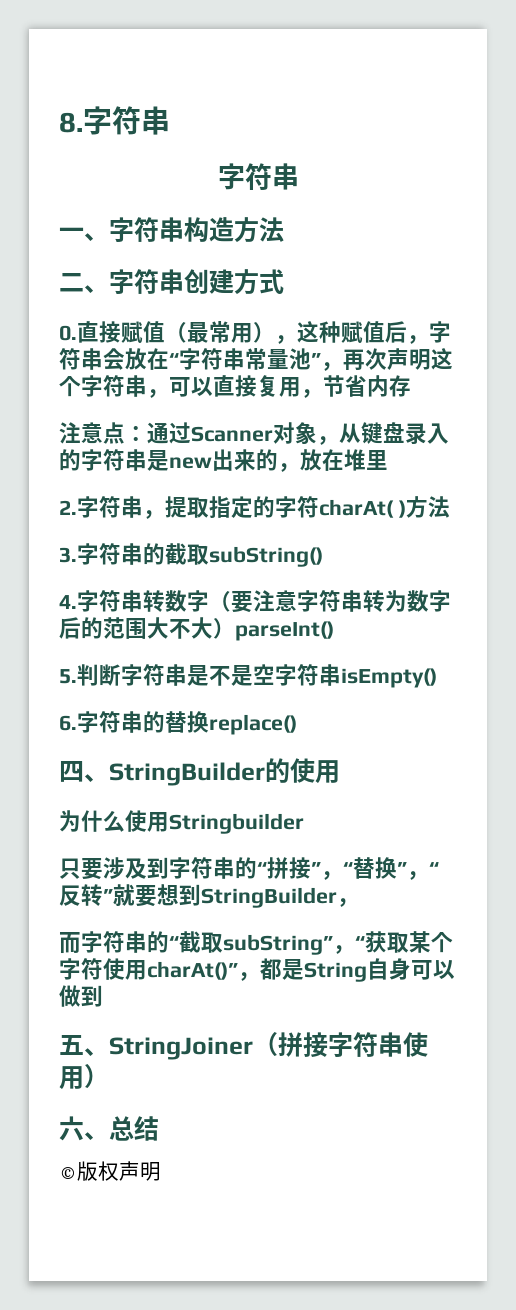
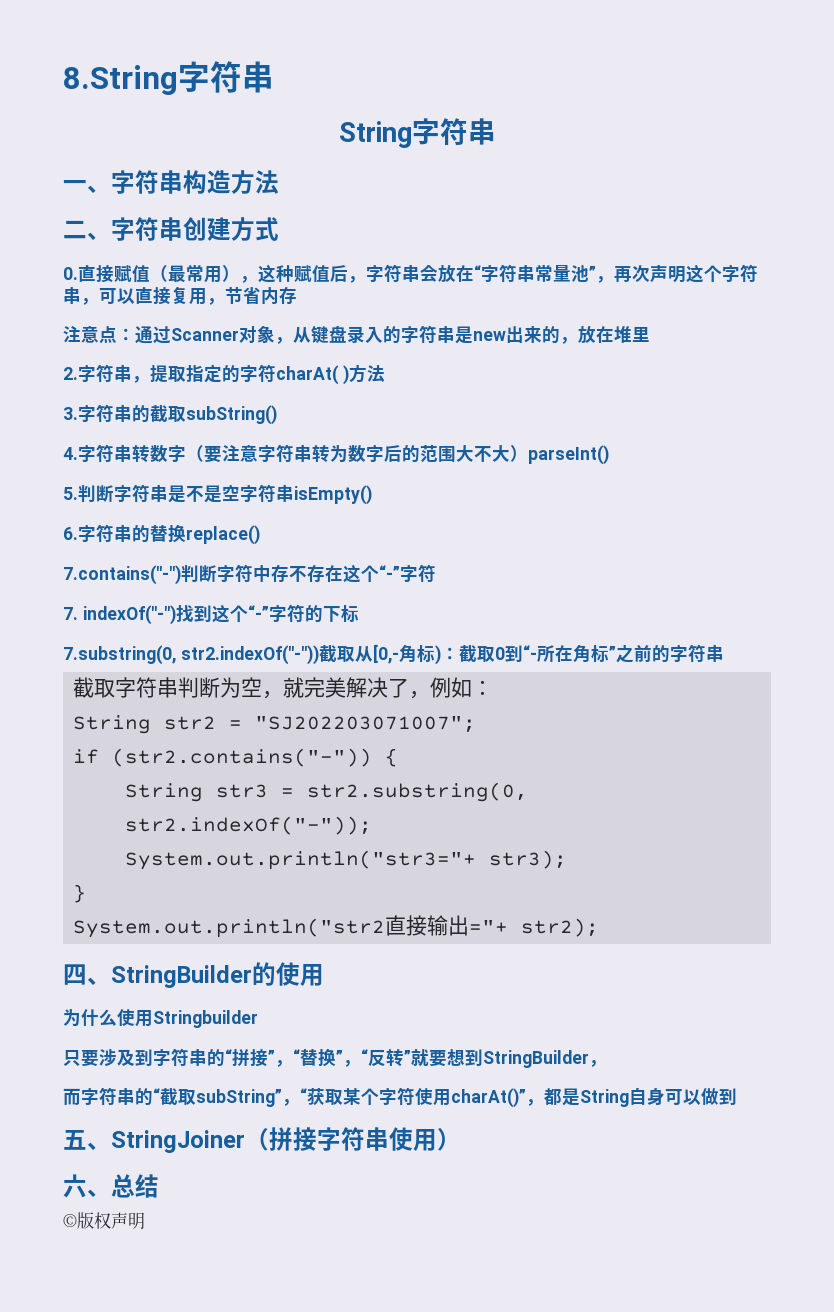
- 8.字符串
- 字符串
+ 8.String字符串
+ String字符串
+ 7.contains("-")判断字符中存不存在这个“-”字符
+ 7. indexOf("-")找到这个“-”字符的下标
+ 7.substring(0, str2.indexOf("-"))截取从[0,-角标)：截取0到“-所在角标”之前的字符串
+ 截取字符串判断为空，就完美解决了，例如：
+ String str2 = "SJ202203071007";
+ if (str2.contains("-")) {
+ String str3 = str2.substring(0, str2.indexOf("-"));
+ System.out.println("str3="+ str3);
+ }
+ System.out.println("str2直接输出="+ str2);

